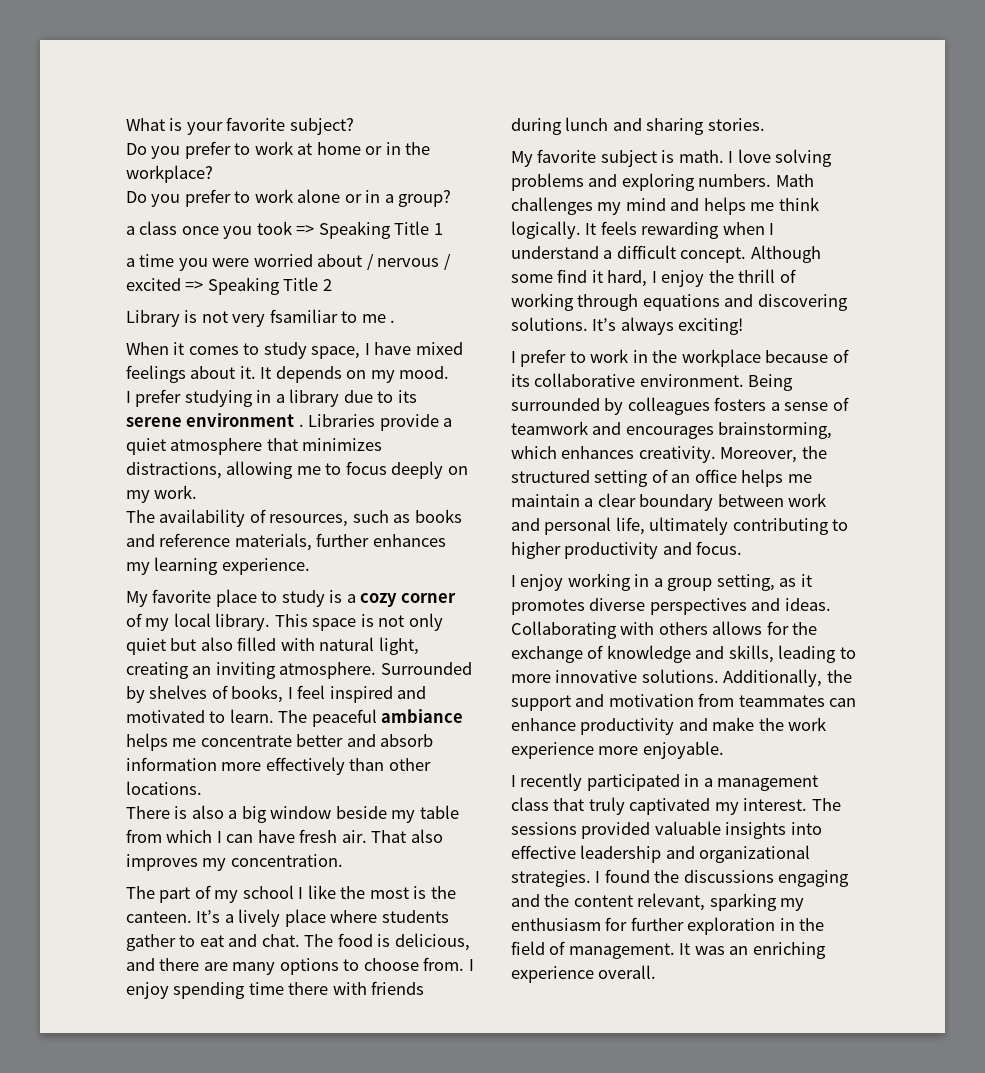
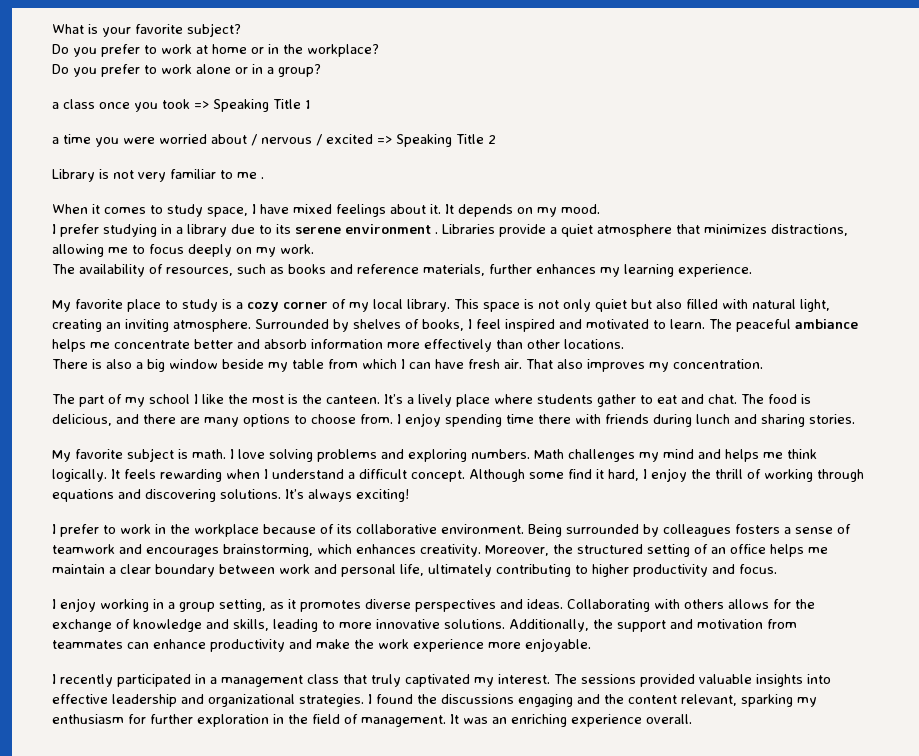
- Library is not very fsamiliar to me .
+ Library is not very familiar to me .

